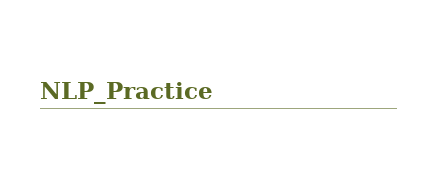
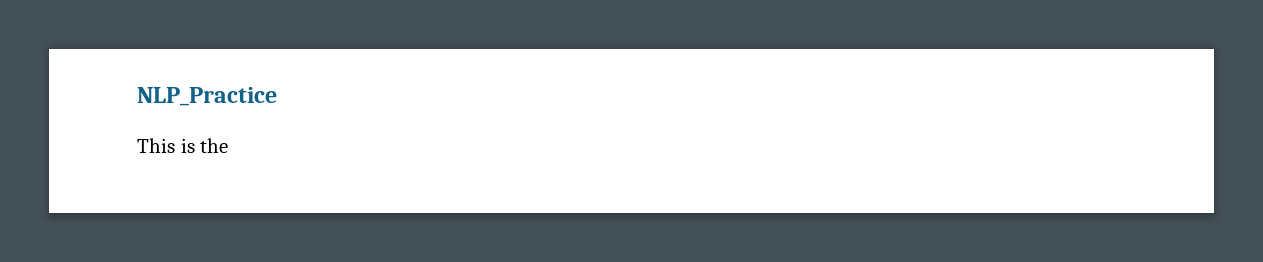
+ This is the

